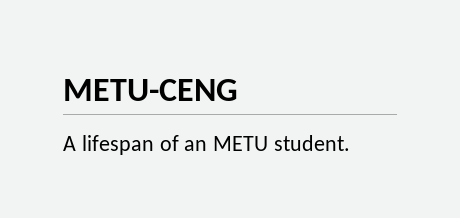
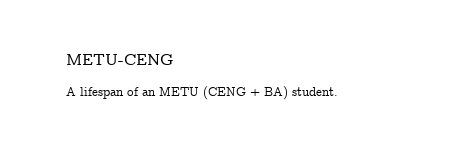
- A lifespan of an METU student.
+ A lifespan of an METU (CENG + BA) student.

